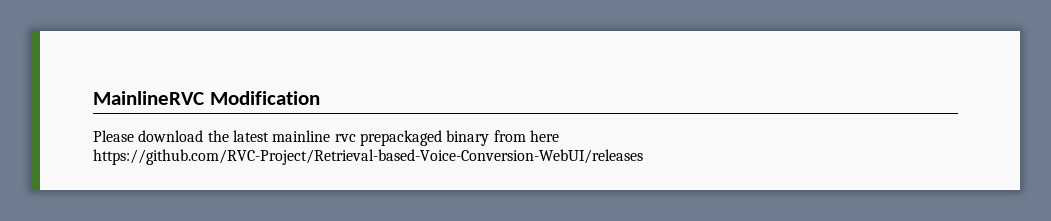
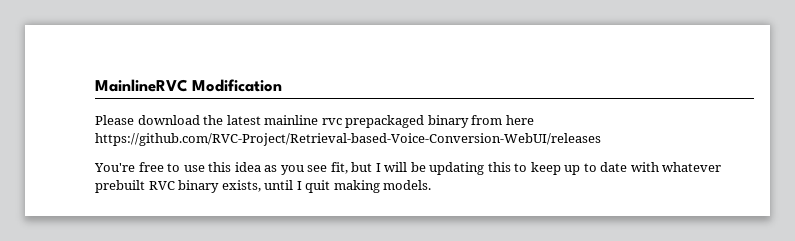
+ You're free to use this idea as you see fit, but I will be updating this to keep up to date with whatever prebuilt RVC binary exists, until I quit making models.

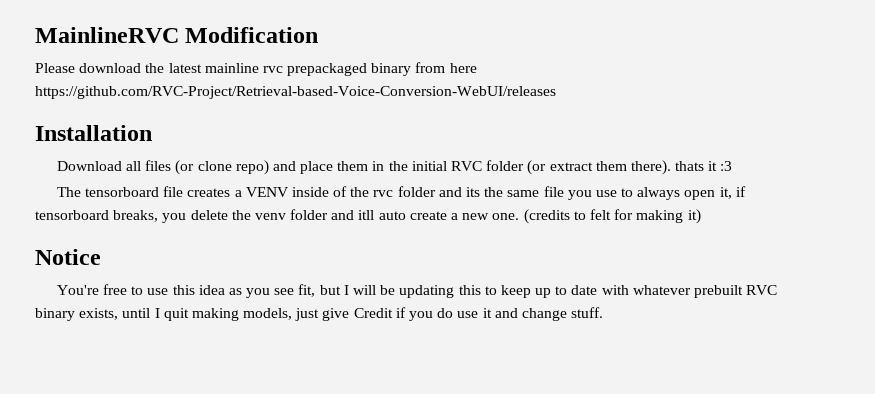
+ Installation
+ Download all files (or clone repo) and place them in the initial RVC folder (or extract them there). thats it :3
+ The tensorboard file creates a VENV inside of the rvc folder and its the same file you use to always open it, if tensorboard breaks, you delete the venv folder and itll auto create a new one. (credits to felt for making it)
+ Notice
- You're free to use this idea as you see fit, but I will be updating this to keep up to date with whatever prebuilt RVC binary exists, until I quit making models.
+ You're free to use this idea as you see fit, but I will be updating this to keep up to date with whatever prebuilt RVC binary exists, until I quit making models, just give Credit if you do use it and change stuff.

